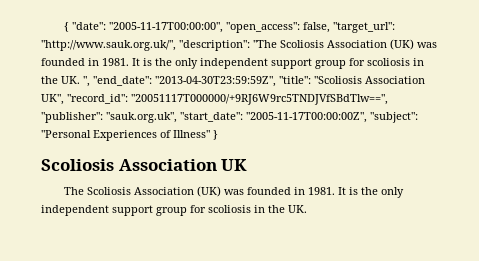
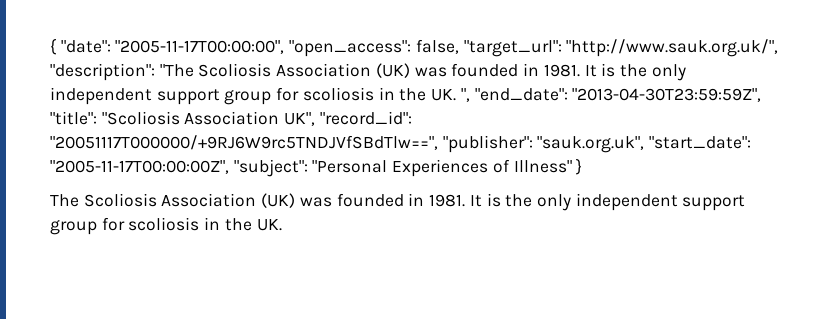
- Scoliosis Association UK

